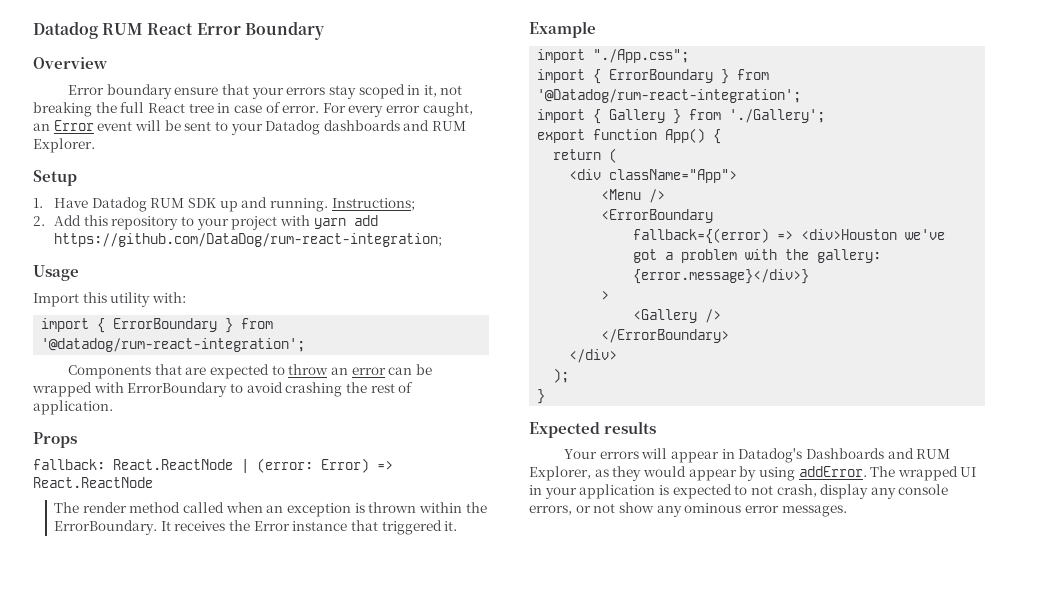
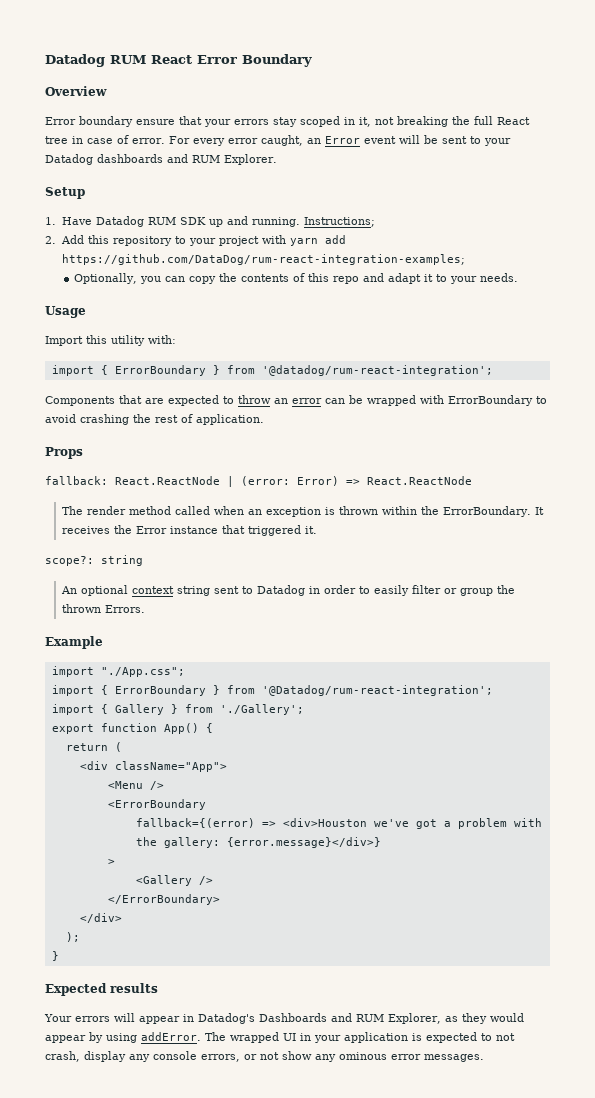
- 2. Add this repository to your project with yarn add https://github.com/DataDog/rum-react-integration;
+ 2. Add this repository to your project with yarn add https://github.com/DataDog/rum-react-integration-examples;
+ Optionally, you can copy the contents of this repo and adapt it to your needs.
+ scope?: string
+ An optional context string sent to Datadog in order to easily filter or group the thrown Errors.

